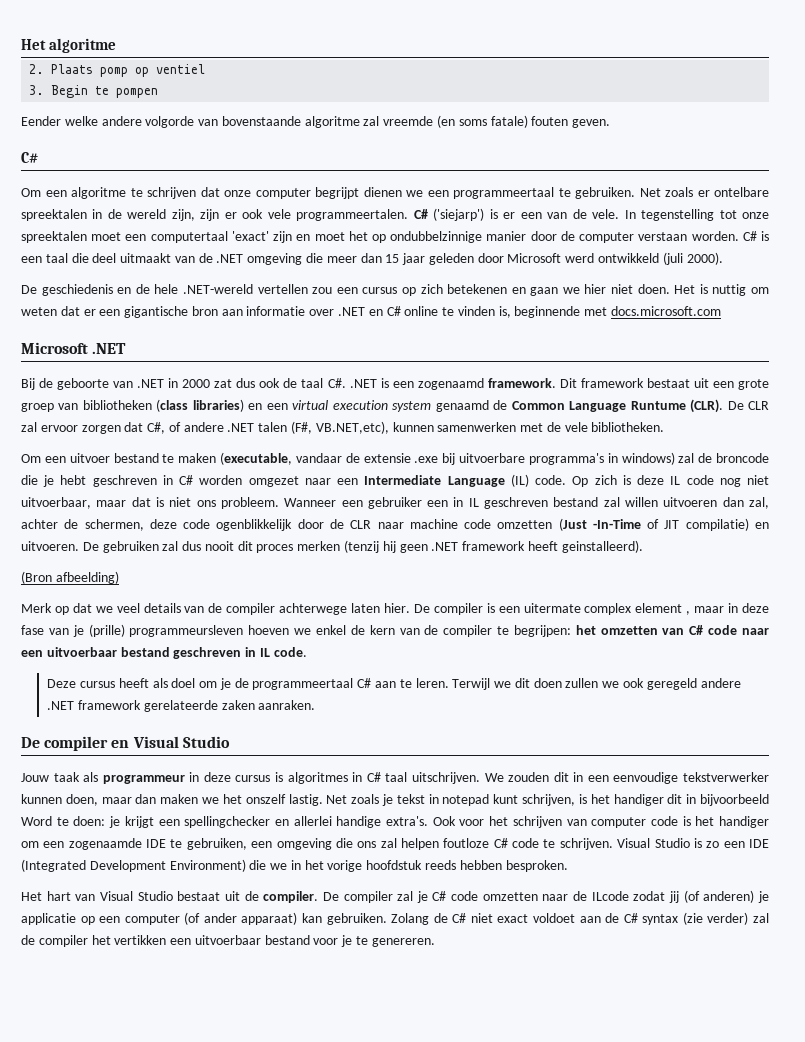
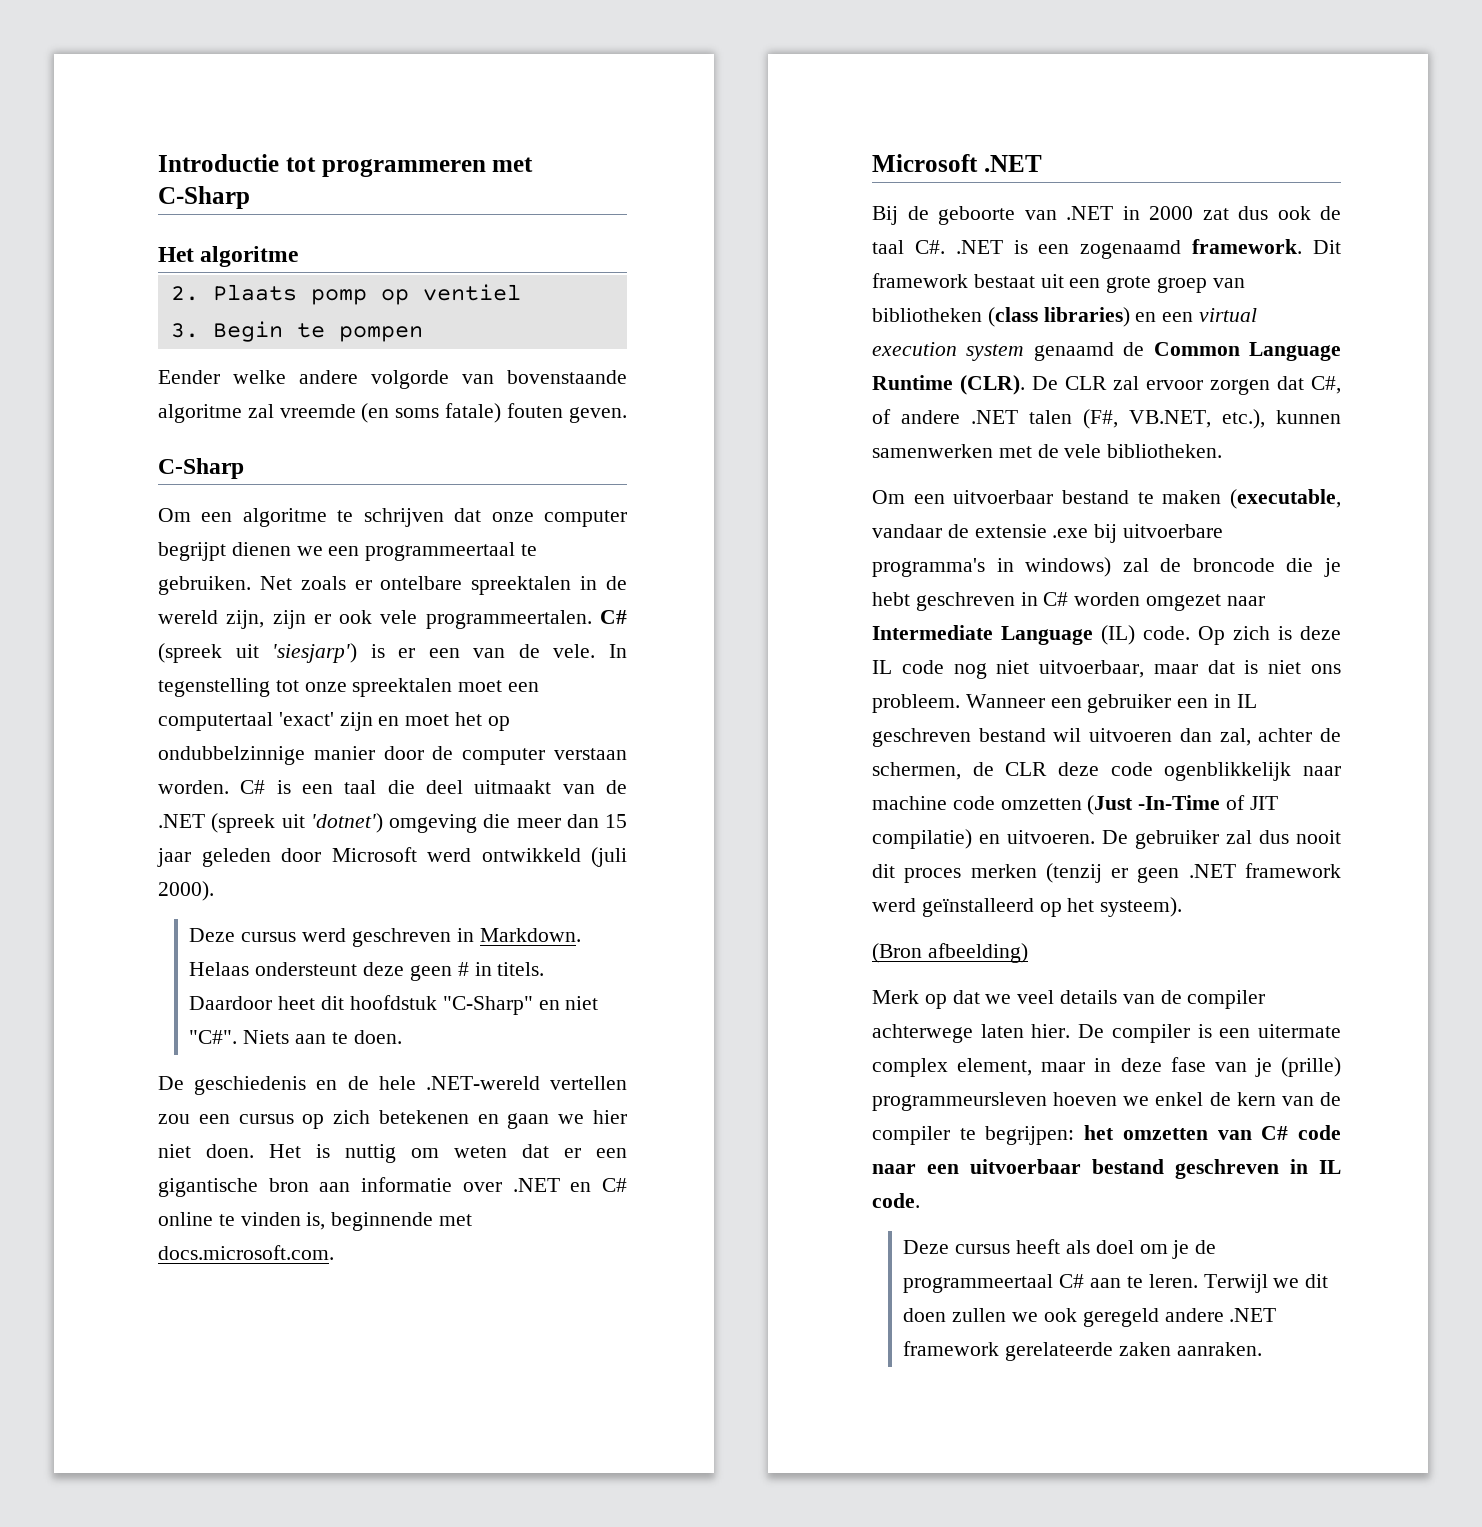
+ Introductie tot programmeren met C-Sharp
  Eender welke andere volgorde van bovenstaande algoritme zal vreemde (en soms fatale) fouten geven.
- C#
+ C-Sharp
- C# ('siejarp') is er een van de vele.
+ C# (spreek uit 'siesjarp') is er een van de vele.
- C# is een taal die deel uitmaakt van de .NET omgeving die meer dan 15 jaar geleden door Microsoft werd ontwikkeld (juli 2000).
+ C# is een taal die deel uitmaakt van de .NET (spreek uit 'dotnet') omgeving die meer dan 15 jaar geleden door Microsoft werd ontwikkeld (juli 2000).
+ Deze cursus werd geschreven in Markdown. Helaas ondersteunt deze geen # in titels. Daardoor heet dit hoofdstuk "C-Sharp" en niet "C#". Niets aan te doen.
- Het is nuttig om weten dat er een gigantische bron aan informatie over .NET en C# online te vinden is, beginnende met docs.microsoft.com
+ Het is nuttig om weten dat er een gigantische bron aan informatie over .NET en C# online te vinden is, beginnende met docs.microsoft.com.
- Dit framework bestaat uit een grote groep van bibliotheken (class libraries) en een virtual execution system genaamd de Common Language Runtume (CLR).
+ Dit framework bestaat uit een grote groep van bibliotheken (class libraries) en een virtual execution system genaamd de Common Language Runtime (CLR).
- De CLR zal ervoor zorgen dat C#, of andere .NET talen (F#, VB.NET,etc), kunnen samenwerken met de vele bibliotheken.
+ De CLR zal ervoor zorgen dat C#, of andere .NET talen (F#, VB.NET, etc.), kunnen samenwerken met de vele bibliotheken.
- Om een uitvoer bestand te maken (executable, vandaar de extensie .exe bij uitvoerbare programma's in windows) zal de broncode die je hebt geschreven in C# worden omgezet naar een Intermediate Language (IL) code.
+ Om een uitvoerbaar bestand te maken (executable, vandaar de extensie .exe bij uitvoerbare programma's in windows) zal de broncode die je hebt geschreven in C# worden omgezet naar Intermediate Language (IL) code.
- Wanneer een gebruiker een in IL geschreven bestand zal willen uitvoeren dan zal, achter de schermen, deze code ogenblikkelijk door de CLR naar machine code omzetten (Just -In-Time of JIT compilatie) en uitvoeren.
+ Wanneer een gebruiker een in IL geschreven bestand wil uitvoeren dan zal, achter de schermen, de CLR deze code ogenblikkelijk naar machine code omzetten (Just -In-Time of JIT compilatie) en uitvoeren.
- De gebruiken zal dus nooit dit proces merken (tenzij hij geen .NET framework heeft geinstalleerd).
+ De gebruiker zal dus nooit dit proces merken (tenzij er geen .NET framework werd geïnstalleerd op het systeem).
- De compiler is een uitermate complex element , maar in deze fase van je (prille) programmeursleven hoeven we enkel de kern van de compiler te begrijpen: het omzetten van C# code naar een uitvoerbaar bestand geschreven in IL code.
+ De compiler is een uitermate complex element, maar in deze fase van je (prille) programmeursleven hoeven we enkel de kern van de compiler te begrijpen: het omzetten van C# code naar een uitvoerbaar bestand geschreven in IL code.
- De compiler en Visual Studio
- Jouw taak als programmeur in deze cursus is algoritmes in C# taal uitschrijven. We zouden dit in een eenvoudige tekstverwerker kunnen doen, maar dan maken we het onszelf lastig. Net zoals je tekst in notepad kunt schrijven, is het handiger dit in bijvoorbeeld Word te doen: je krijgt een spellingchecker en allerlei handige extra's. Ook voor het schrijven van computer code is het handiger om een zogenaamde IDE te gebruiken, een omgeving die ons zal helpen foutloze C# code te schrijven. Visual Studio is zo een IDE (Integrated Development Environment) die we in het vorige hoofdstuk reeds hebben besproken.
- Het hart van Visual Studio bestaat uit de compiler. De compiler zal je C# code omzetten naar de ILcode zodat jij (of anderen) je applicatie op een computer (of ander apparaat) kan gebruiken. Zolang de C# niet exact voldoet aan de C# syntax (zie verder) zal de compiler het vertikken een uitvoerbaar bestand voor je te genereren.

